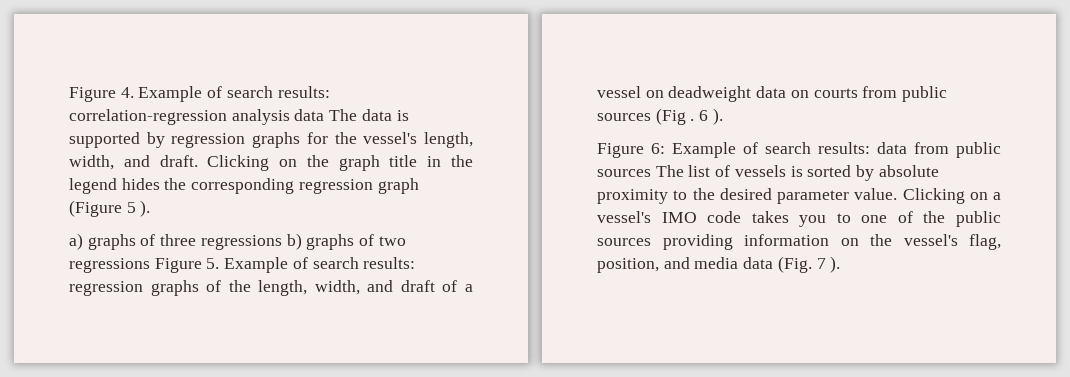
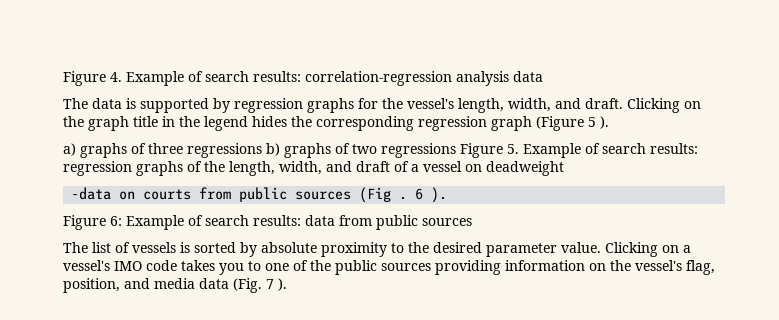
- Figure 4. Example of search results: correlation-regression analysis data The data is supported by regression graphs for the vessel's length, width, and draft.
+ Figure 4. Example of search results: correlation-regression analysis data
+ The data is supported by regression graphs for the vessel's length, width, and draft.
- a) graphs of three regressions b) graphs of two regressions Figure 5. Example of search results: regression graphs of the length, width, and draft of a vessel on deadweight data on courts from public sources (Fig .
+ a) graphs of three regressions b) graphs of two regressions Figure 5. Example of search results: regression graphs of the length, width, and draft of a vessel on deadweight
+ -data on courts from public sources (Fig .
- Figure 6: Example of search results: data from public sources The list of vessels is sorted by absolute proximity to the desired parameter value.
+ Figure 6: Example of search results: data from public sources
+ The list of vessels is sorted by absolute proximity to the desired parameter value.

